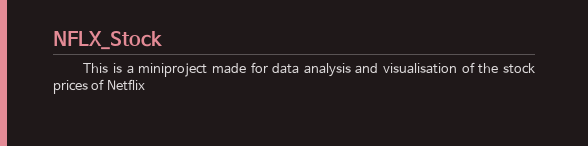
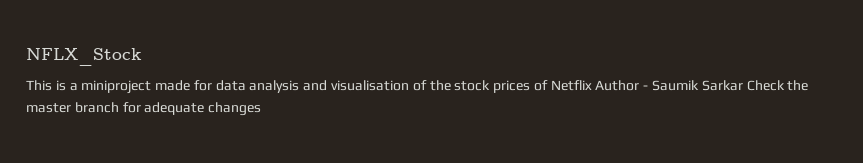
- This is a miniproject made for data analysis and visualisation of the stock prices of Netflix
+ This is a miniproject made for data analysis and visualisation of the stock prices of Netflix Author - Saumik Sarkar Check the master branch for adequate changes

